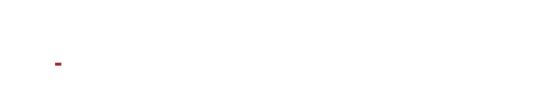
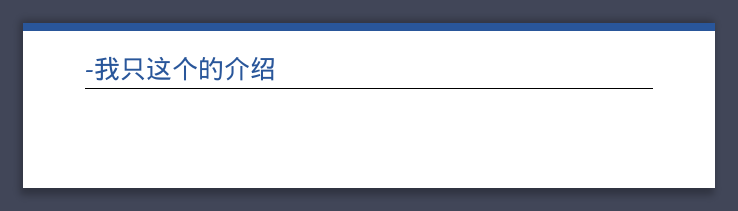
- -
+ -我只这个的介绍

